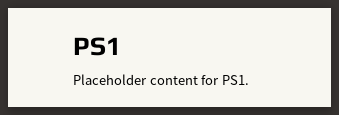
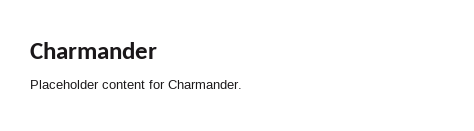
- PS1
+ Charmander
- Placeholder content for PS1.
+ Placeholder content for Charmander.

